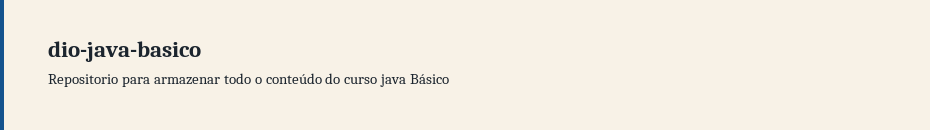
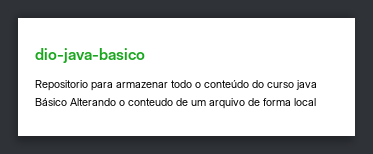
- Repositorio para armazenar todo o conteúdo do curso java Básico
+ Repositorio para armazenar todo o conteúdo do curso java Básico Alterando o conteudo de um arquivo de forma local

